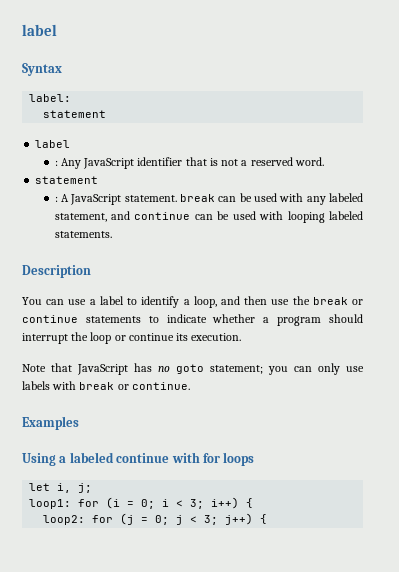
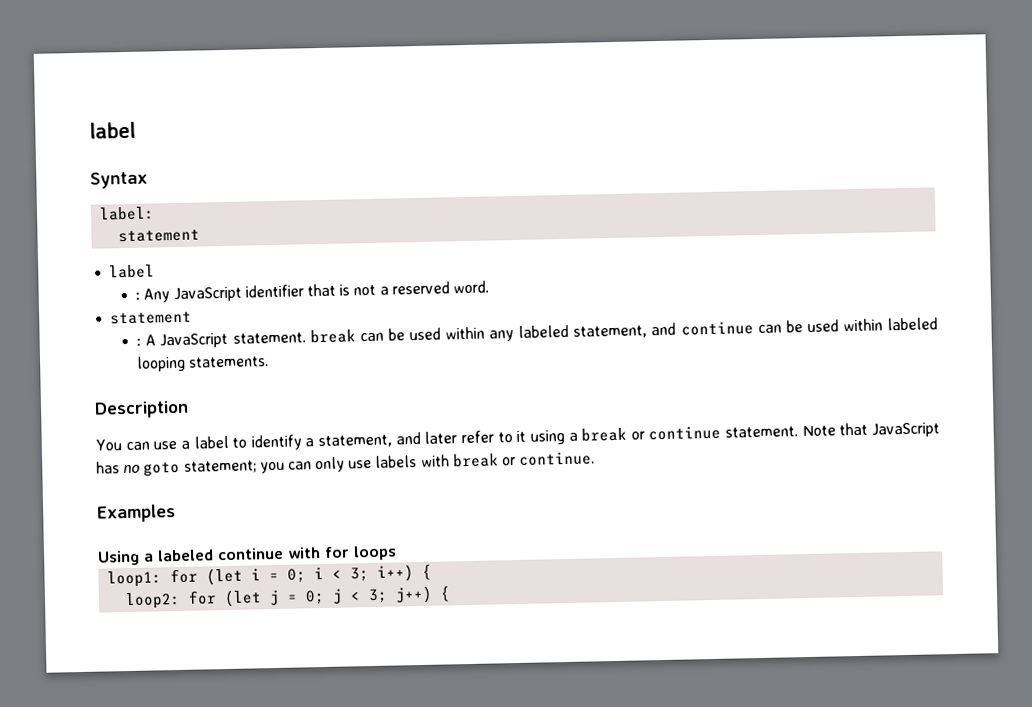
- : A JavaScript statement. break can be used with any labeled statement, and continue can be used with looping labeled statements.
+ : A JavaScript statement. break can be used within any labeled statement, and continue can be used within labeled looping statements.
- You can use a label to identify a loop, and then use the break or continue statements to indicate whether a program should interrupt the loop or continue its execution.
- Note that JavaScript has no goto statement; you can only use labels with break or continue.
+ You can use a label to identify a statement, and later refer to it using a break or continue statement. Note that JavaScript has no goto statement; you can only use labels with break or continue.
- let i, j;
- loop1: for (i = 0; i < 3; i++) {
+ loop1: for (let i = 0; i < 3; i++) {
- loop2: for (j = 0; j < 3; j++) {
+ loop2: for (let j = 0; j < 3; j++) {

